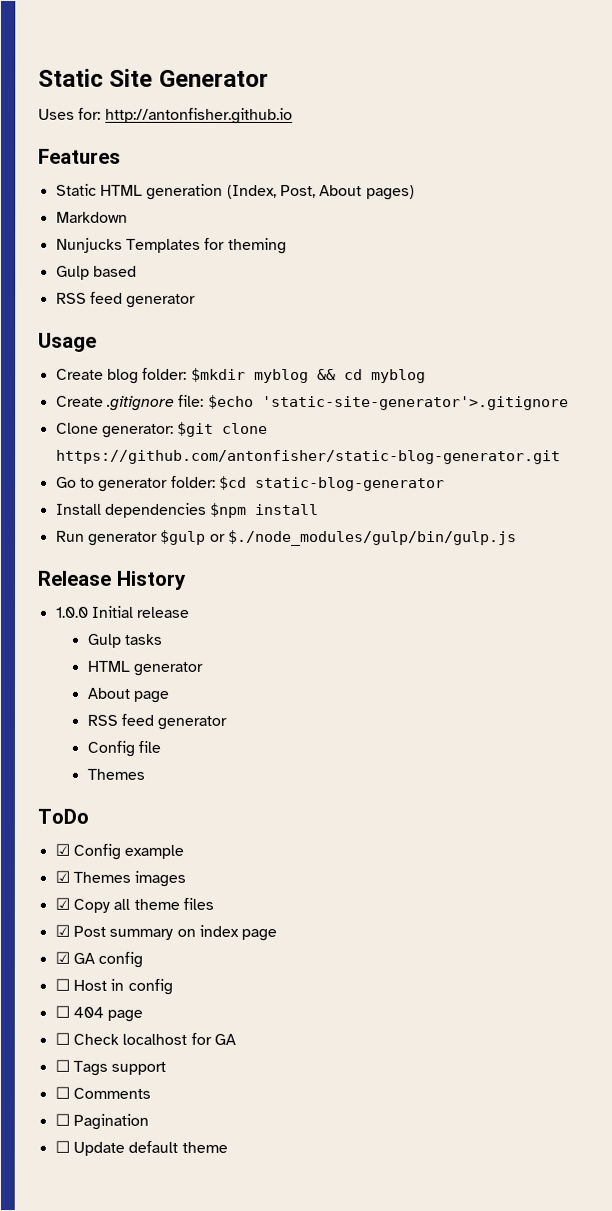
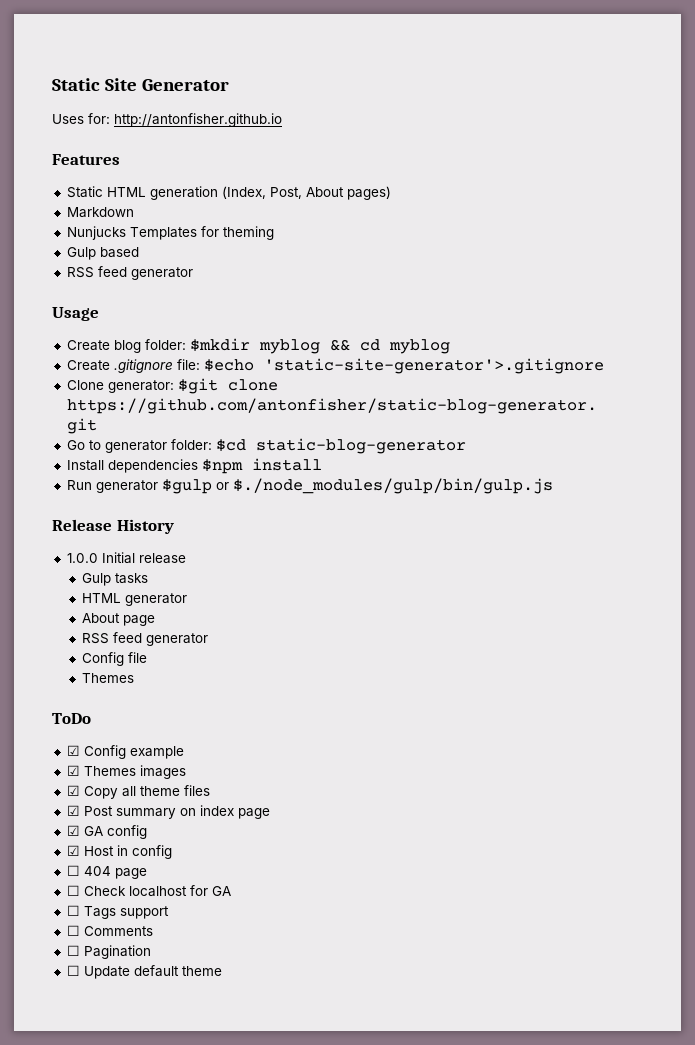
- ☐ Host in config
+ ☑ Host in config

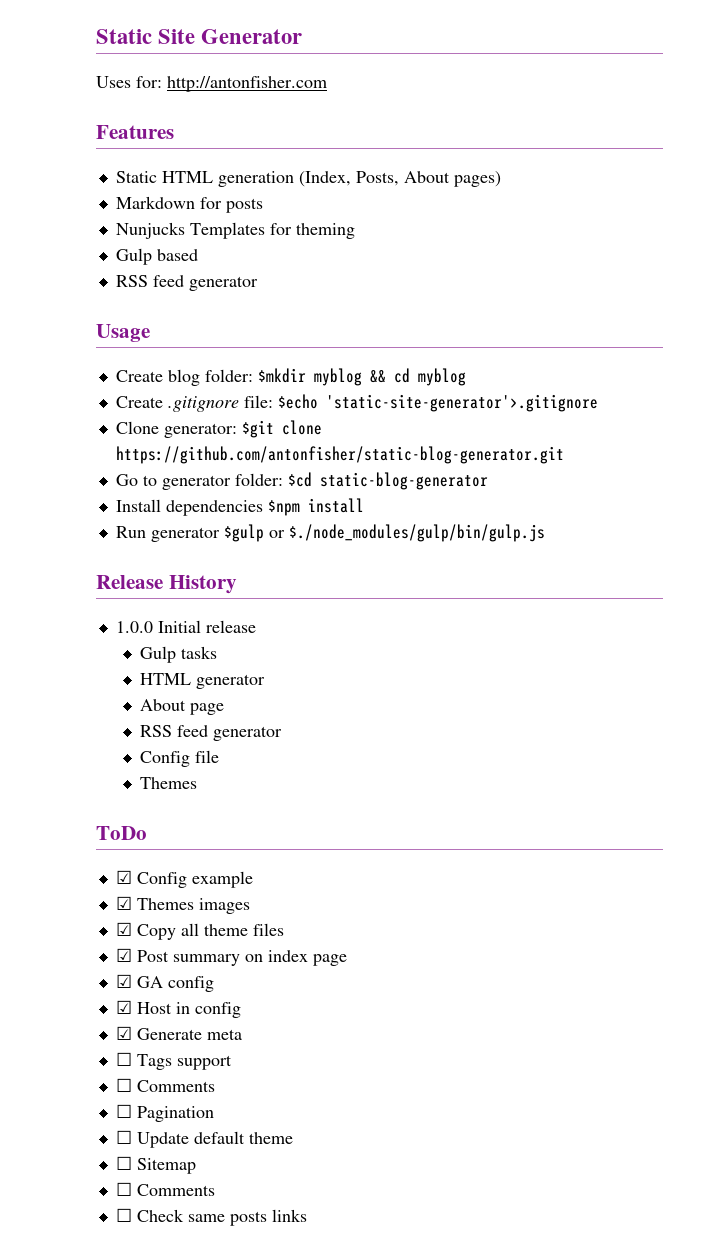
- Uses for: http://antonfisher.github.io
+ Uses for: http://antonfisher.com
- Static HTML generation (Index, Post, About pages)
+ Static HTML generation (Index, Posts, About pages)
- Markdown
+ Markdown for posts
- ☐ 404 page
- ☐ Check localhost for GA
+ ☑ Generate meta
+ ☐ Sitemap
+ ☐ Comments
+ ☐ Check same posts links

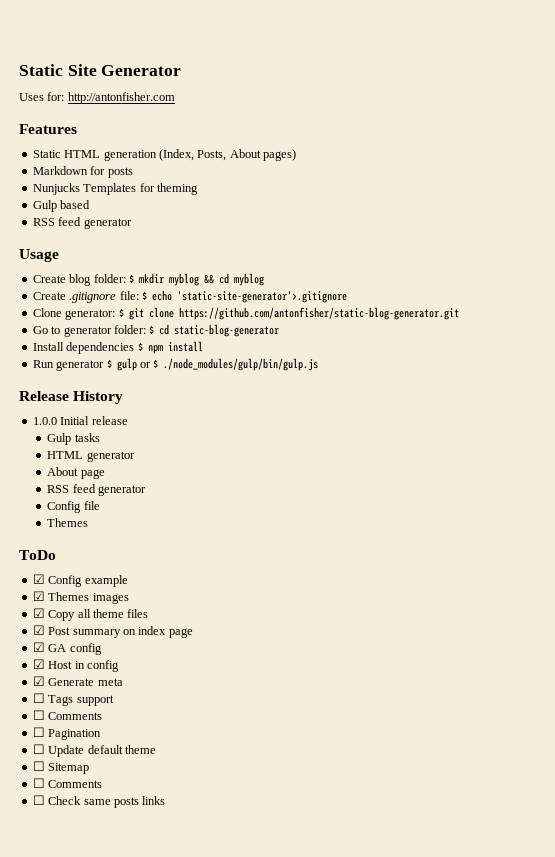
- Create blog folder: $mkdir myblog && cd myblog
+ Create blog folder: $ mkdir myblog && cd myblog
- Create .gitignore file: $echo 'static-site-generator'>.gitignore
+ Create .gitignore file: $ echo 'static-site-generator'>.gitignore
- Clone generator: $git clone https://github.com/antonfisher/static-blog-generator.git
+ Clone generator: $ git clone https://github.com/antonfisher/static-blog-generator.git
- Go to generator folder: $cd static-blog-generator
+ Go to generator folder: $ cd static-blog-generator
- Install dependencies $npm install
+ Install dependencies $ npm install
- Run generator $gulp or $./node_modules/gulp/bin/gulp.js
+ Run generator $ gulp or $ ./node_modules/gulp/bin/gulp.js

